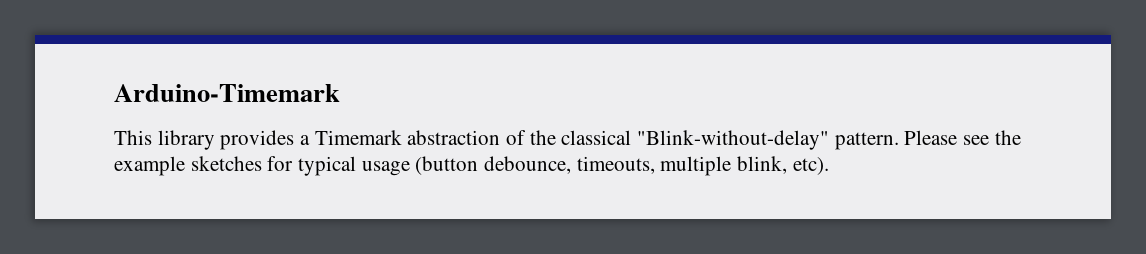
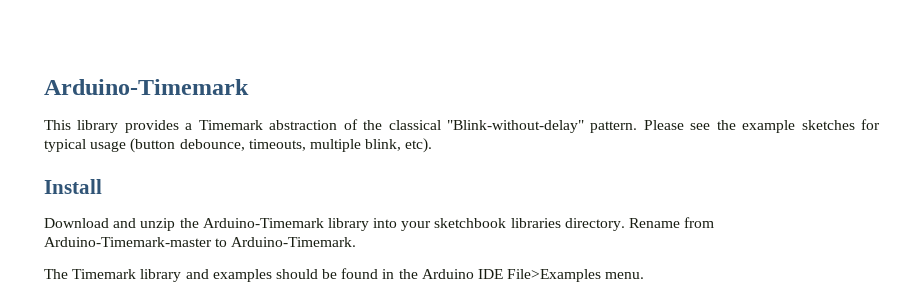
+ Install
+ Download and unzip the Arduino-Timemark library into your sketchbook libraries directory. Rename from Arduino-Timemark-master to Arduino-Timemark.
+ The Timemark library and examples should be found in the Arduino IDE File>Examples menu.

